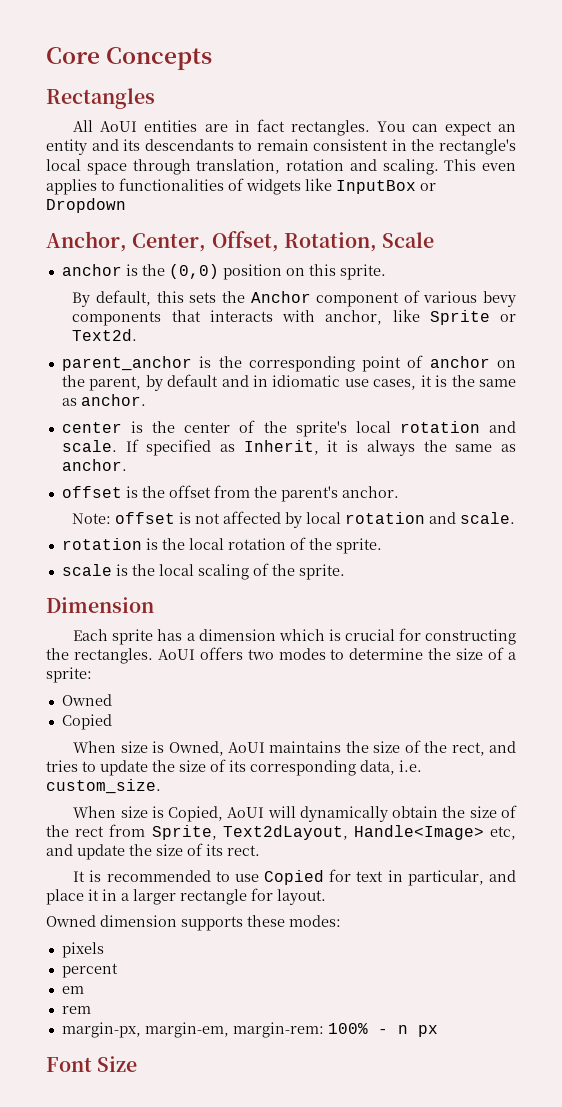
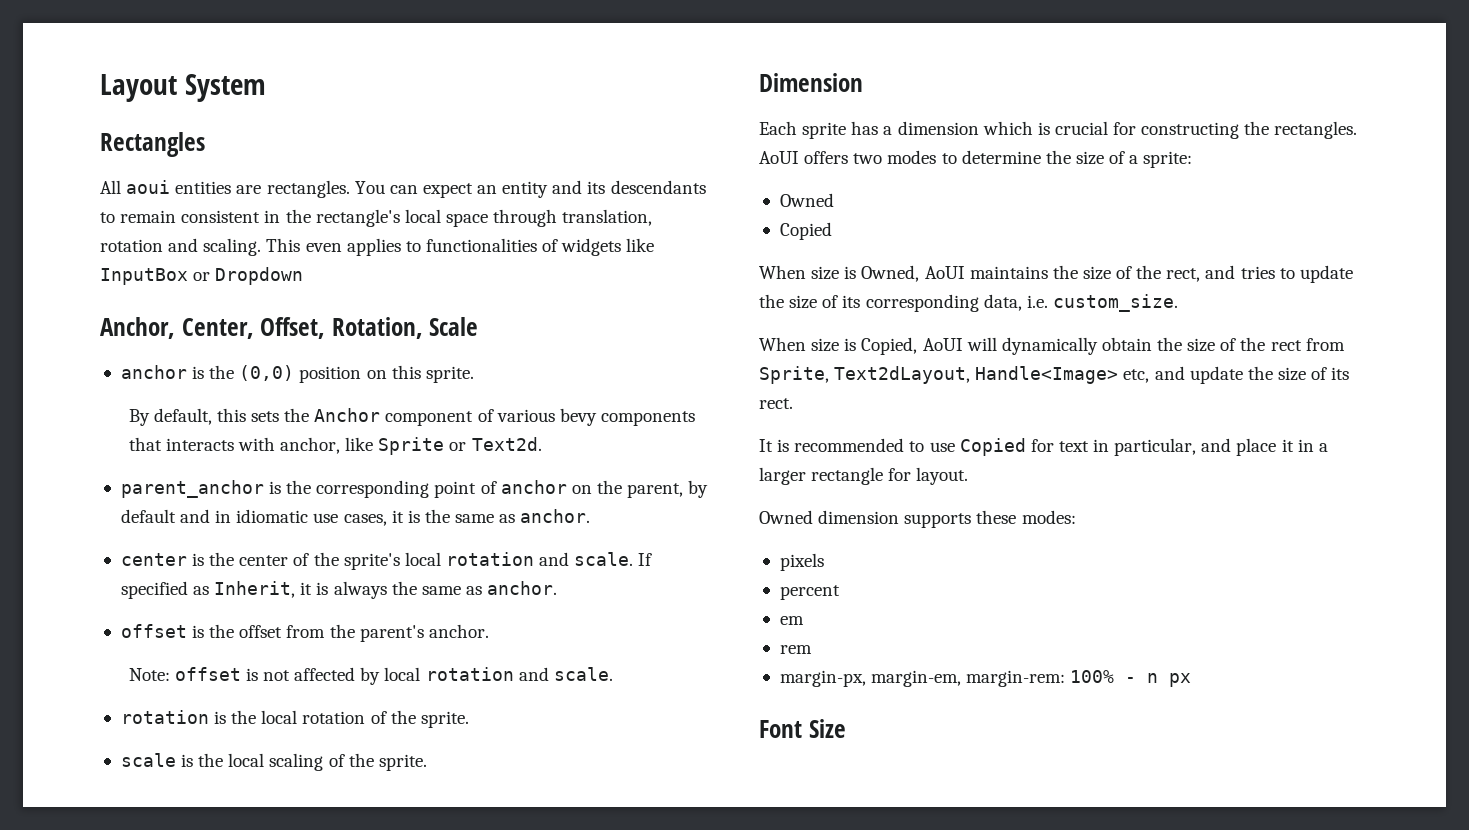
- Core Concepts
+ Layout System
- All AoUI entities are in fact rectangles.
+ All aoui entities are rectangles.

